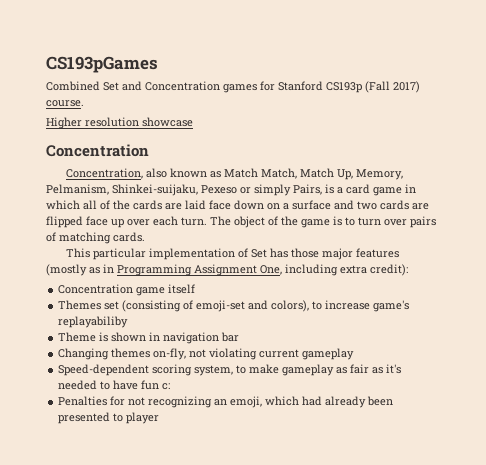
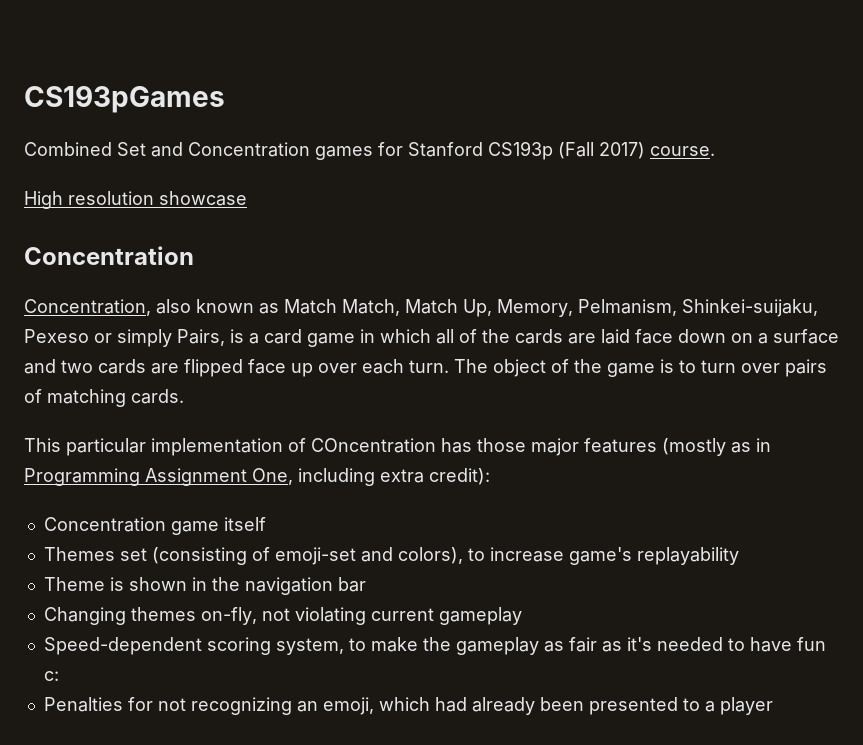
- Higher resolution showcase
+ High resolution showcase
- This particular implementation of Set has those major features (mostly as in Programming Assignment One, including extra credit):
+ This particular implementation of COncentration has those major features (mostly as in Programming Assignment One, including extra credit):
- Themes set (consisting of emoji-set and colors), to increase game's replayabiliby
+ Themes set (consisting of emoji-set and colors), to increase game's replayability
- Theme is shown in navigation bar
+ Theme is shown in the navigation bar
- Speed-dependent scoring system, to make gameplay as fair as it's needed to have fun c:
+ Speed-dependent scoring system, to make the gameplay as fair as it's needed to have fun c:
- Penalties for not recognizing an emoji, which had already been presented to player
+ Penalties for not recognizing an emoji, which had already been presented to a player

